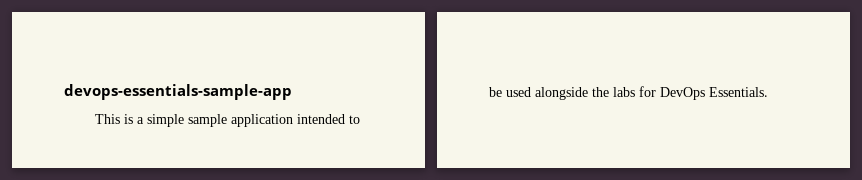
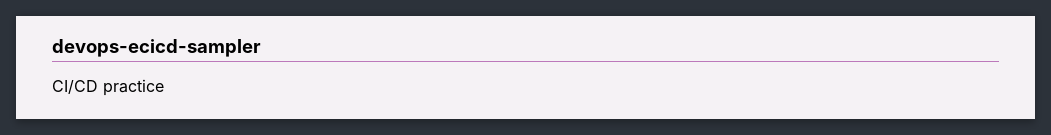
- devops-essentials-sample-app
- This is a simple sample application intended to be used alongside the labs for DevOps Essentials.
+ devops-ecicd-sampler
+ CI/CD practice

